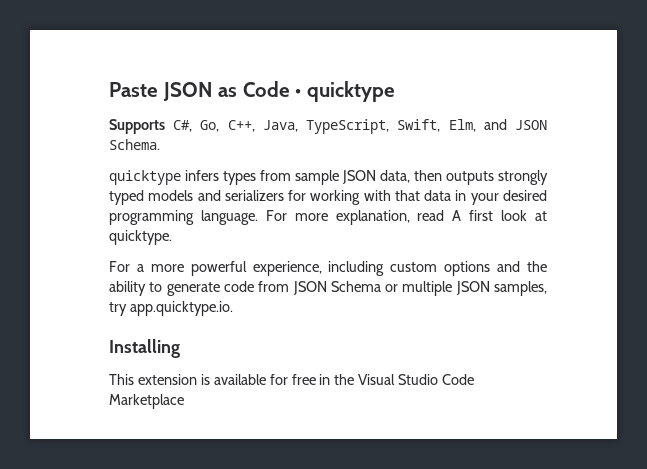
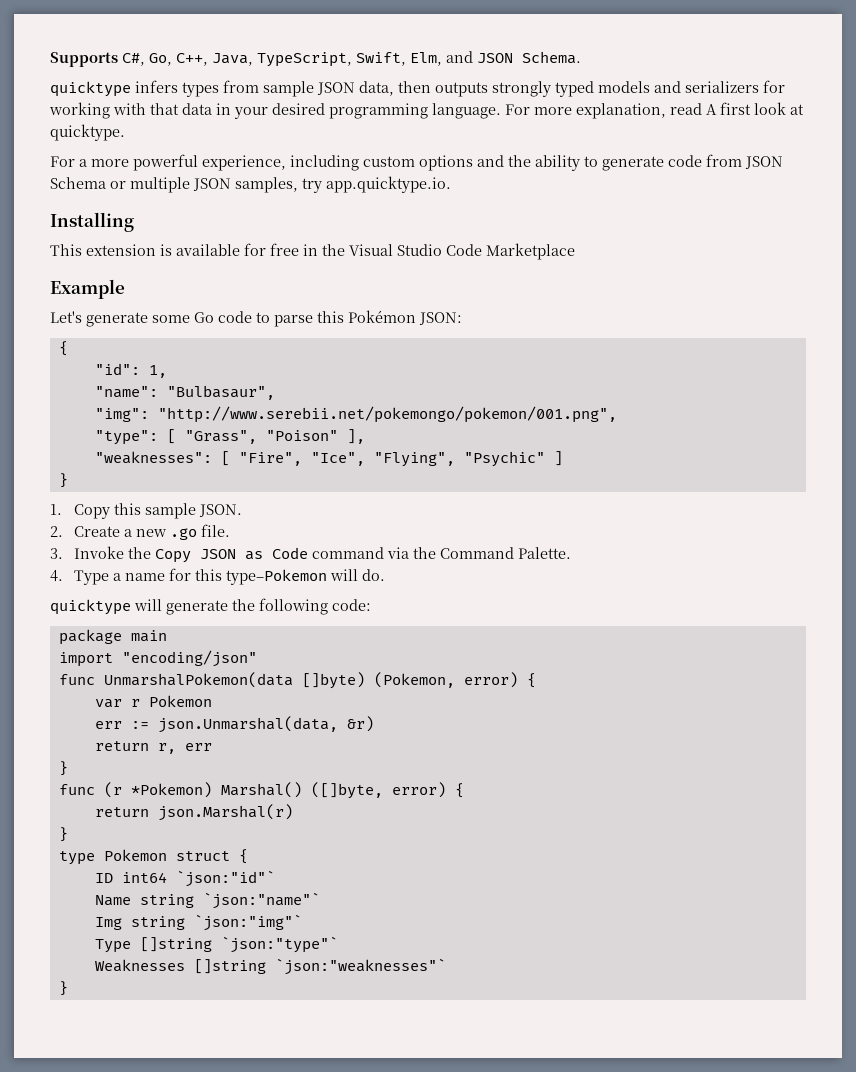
- Paste JSON as Code • quicktype
+ Example
+ Let's generate some Go code to parse this Pokémon JSON:
+ {
+ "id": 1,
+ "name": "Bulbasaur",
+ "img": "http://www.serebii.net/pokemongo/pokemon/001.png",
+ "type": [ "Grass", "Poison" ],
+ "weaknesses": [ "Fire", "Ice", "Flying", "Psychic" ]
+ }
+ 1. Copy this sample JSON.
+ 2. Create a new .go file.
+ 3. Invoke the Copy JSON as Code command via the Command Palette.
+ 4. Type a name for this type–Pokemon will do.
+ quicktype will generate the following code:
+ package main
+ import "encoding/json"
+ func UnmarshalPokemon(data []byte) (Pokemon, error) {
+ var r Pokemon
+ err := json.Unmarshal(data, &r)
+ return r, err
+ }
+ func (r *Pokemon) Marshal() ([]byte, error) {
+ return json.Marshal(r)
+ }
+ type Pokemon struct {
+ ID int64 `json:"id"`
+ Name string `json:"name"`
+ Img string `json:"img"`
+ Type []string `json:"type"`
+ Weaknesses []string `json:"weaknesses"`
+ }

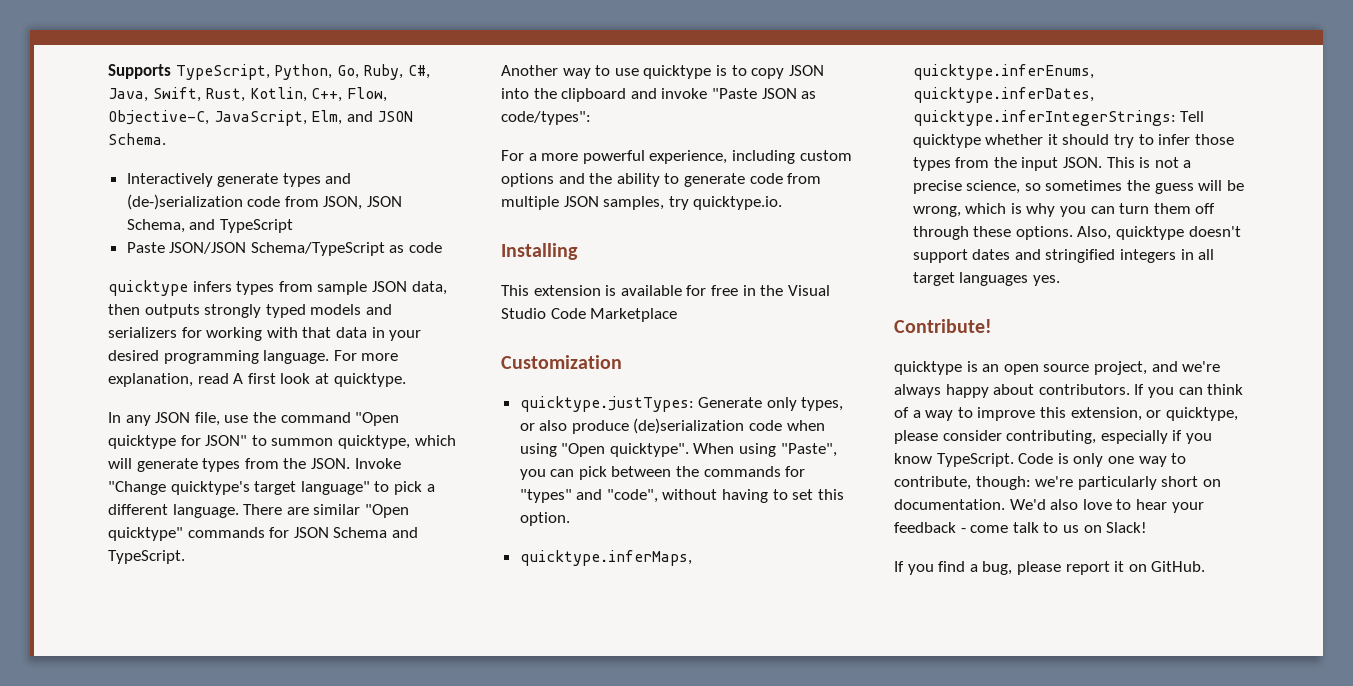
- Supports C#, Go, C++, Java, TypeScript, Swift, Elm, and JSON Schema.
+ Supports TypeScript, Python, Go, Ruby, C#, Java, Swift, Rust, Kotlin, C++, Flow, Objective-C, JavaScript, Elm, and JSON Schema.
+ Interactively generate types and (de-)serialization code from JSON, JSON Schema, and TypeScript
+ Paste JSON/JSON Schema/TypeScript as code
+ In any JSON file, use the command "Open quicktype for JSON" to summon quicktype, which will generate types from the JSON. Invoke "Change quicktype's target language" to pick a different language. There are similar "Open quicktype" commands for JSON Schema and TypeScript.
+ Another way to use quicktype is to copy JSON into the clipboard and invoke "Paste JSON as code/types":
- For a more powerful experience, including custom options and the ability to generate code from JSON Schema or multiple JSON samples, try app.quicktype.io.
+ For a more powerful experience, including custom options and the ability to generate code from multiple JSON samples, try quicktype.io.
- Example
- Let's generate some Go code to parse this Pokémon JSON:
- {
- "id": 1,
- "name": "Bulbasaur",
- "img": "http://www.serebii.net/pokemongo/pokemon/001.png",
- "type": [ "Grass", "Poison" ],
- "weaknesses": [ "Fire", "Ice", "Flying", "Psychic" ]
- }
- 1. Copy this sample JSON.
- 2. Create a new .go file.
- 3. Invoke the Copy JSON as Code command via the Command Palette.
- 4. Type a name for this type–Pokemon will do.
- quicktype will generate the following code:
- package main
- import "encoding/json"
- func UnmarshalPokemon(data []byte) (Pokemon, error) {
- var r Pokemon
- err := json.Unmarshal(data, &r)
- return r, err
- }
- func (r *Pokemon) Marshal() ([]byte, error) {
- return json.Marshal(r)
- }
- type Pokemon struct {
- ID int64 `json:"id"`
- Name string `json:"name"`
- Img string `json:"img"`
- Type []string `json:"type"`
- Weaknesses []string `json:"weaknesses"`
- }
+ Customization
+ quicktype.justTypes: Generate only types, or also produce (de)serialization code when using "Open quicktype". When using "Paste", you can pick between the commands for "types" and "code", without having to set this option.
+ quicktype.inferMaps, quicktype.inferEnums, quicktype.inferDates, quicktype.inferIntegerStrings: Tell quicktype whether it should try to infer those types from the input JSON. This is not a precise science, so sometimes the guess will be wrong, which is why you can turn them off through these options. Also, quicktype doesn't support dates and stringified integers in all target languages yes.
+ Contribute!
+ quicktype is an open source project, and we're always happy about contributors. If you can think of a way to improve this extension, or quicktype, please consider contributing, especially if you know TypeScript. Code is only one way to contribute, though: we're particularly short on documentation. We'd also love to hear your feedback - come talk to us on Slack!
+ If you find a bug, please report it on GitHub.

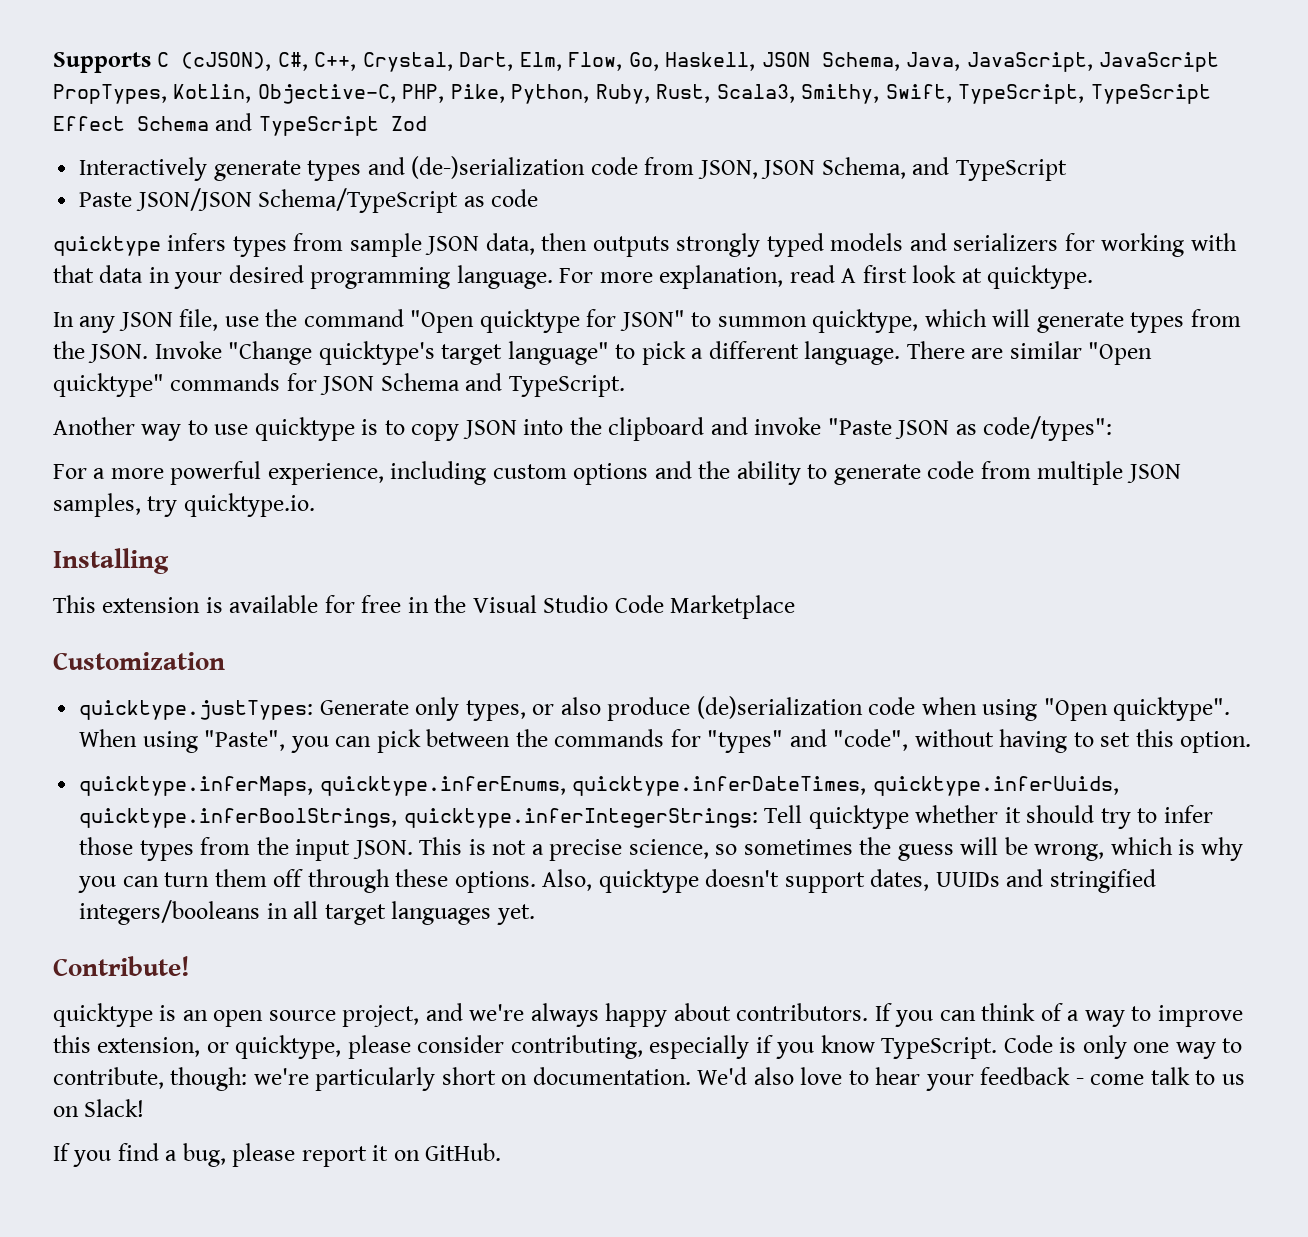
- Supports TypeScript, Python, Go, Ruby, C#, Java, Swift, Rust, Kotlin, C++, Flow, Objective-C, JavaScript, Elm, and JSON Schema.
+ Supports C (cJSON), C#, C++, Crystal, Dart, Elm, Flow, Go, Haskell, JSON Schema, Java, JavaScript, JavaScript PropTypes, Kotlin, Objective-C, PHP, Pike, Python, Ruby, Rust, Scala3, Smithy, Swift, TypeScript, TypeScript Effect Schema and TypeScript Zod
- quicktype.inferMaps, quicktype.inferEnums, quicktype.inferDates, quicktype.inferIntegerStrings: Tell quicktype whether it should try to infer those types from the input JSON.
+ quicktype.inferMaps, quicktype.inferEnums, quicktype.inferDateTimes, quicktype.inferUuids, quicktype.inferBoolStrings, quicktype.inferIntegerStrings: Tell quicktype whether it should try to infer those types from the input JSON.
- Also, quicktype doesn't support dates and stringified integers in all target languages yes.
+ Also, quicktype doesn't support dates, UUIDs and stringified integers/booleans in all target languages yet.

